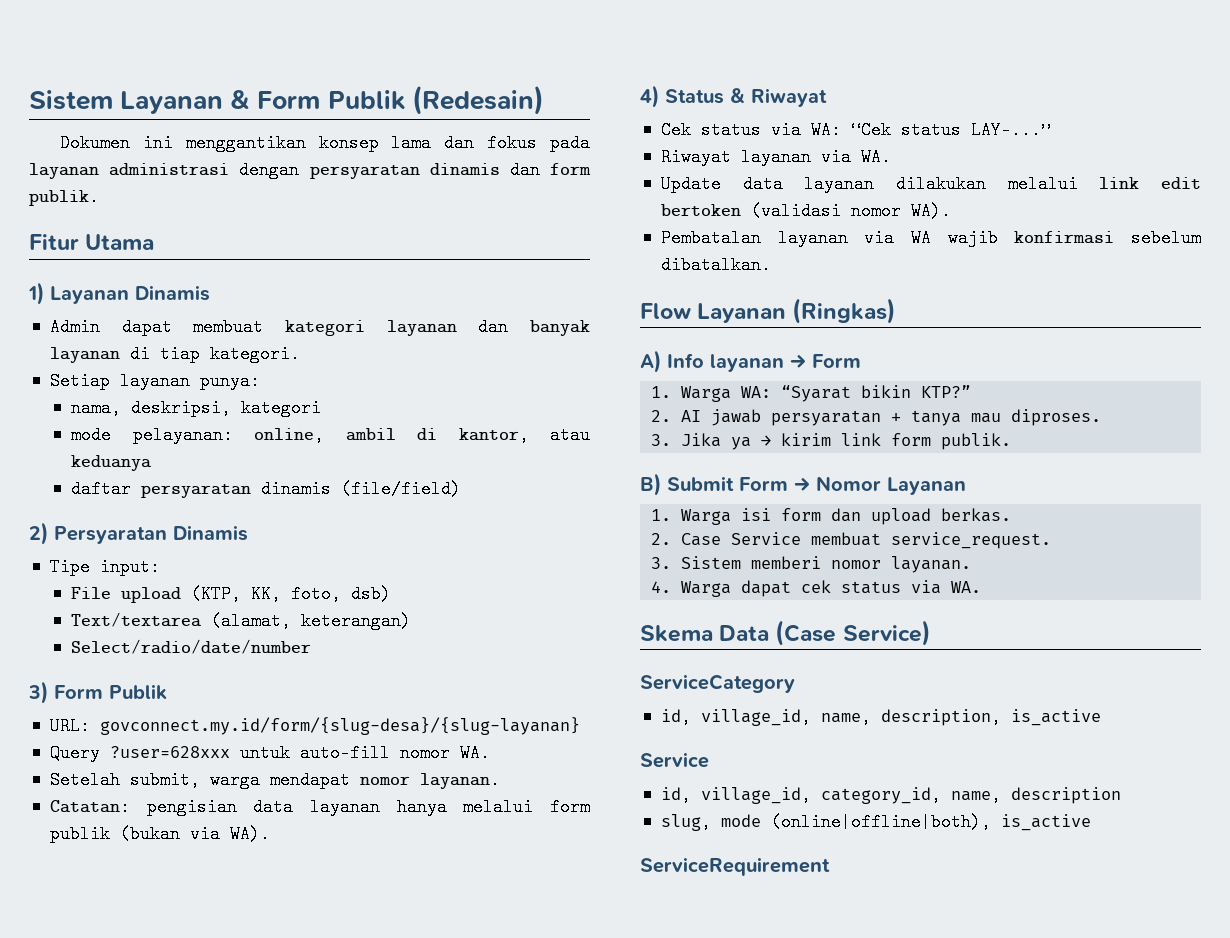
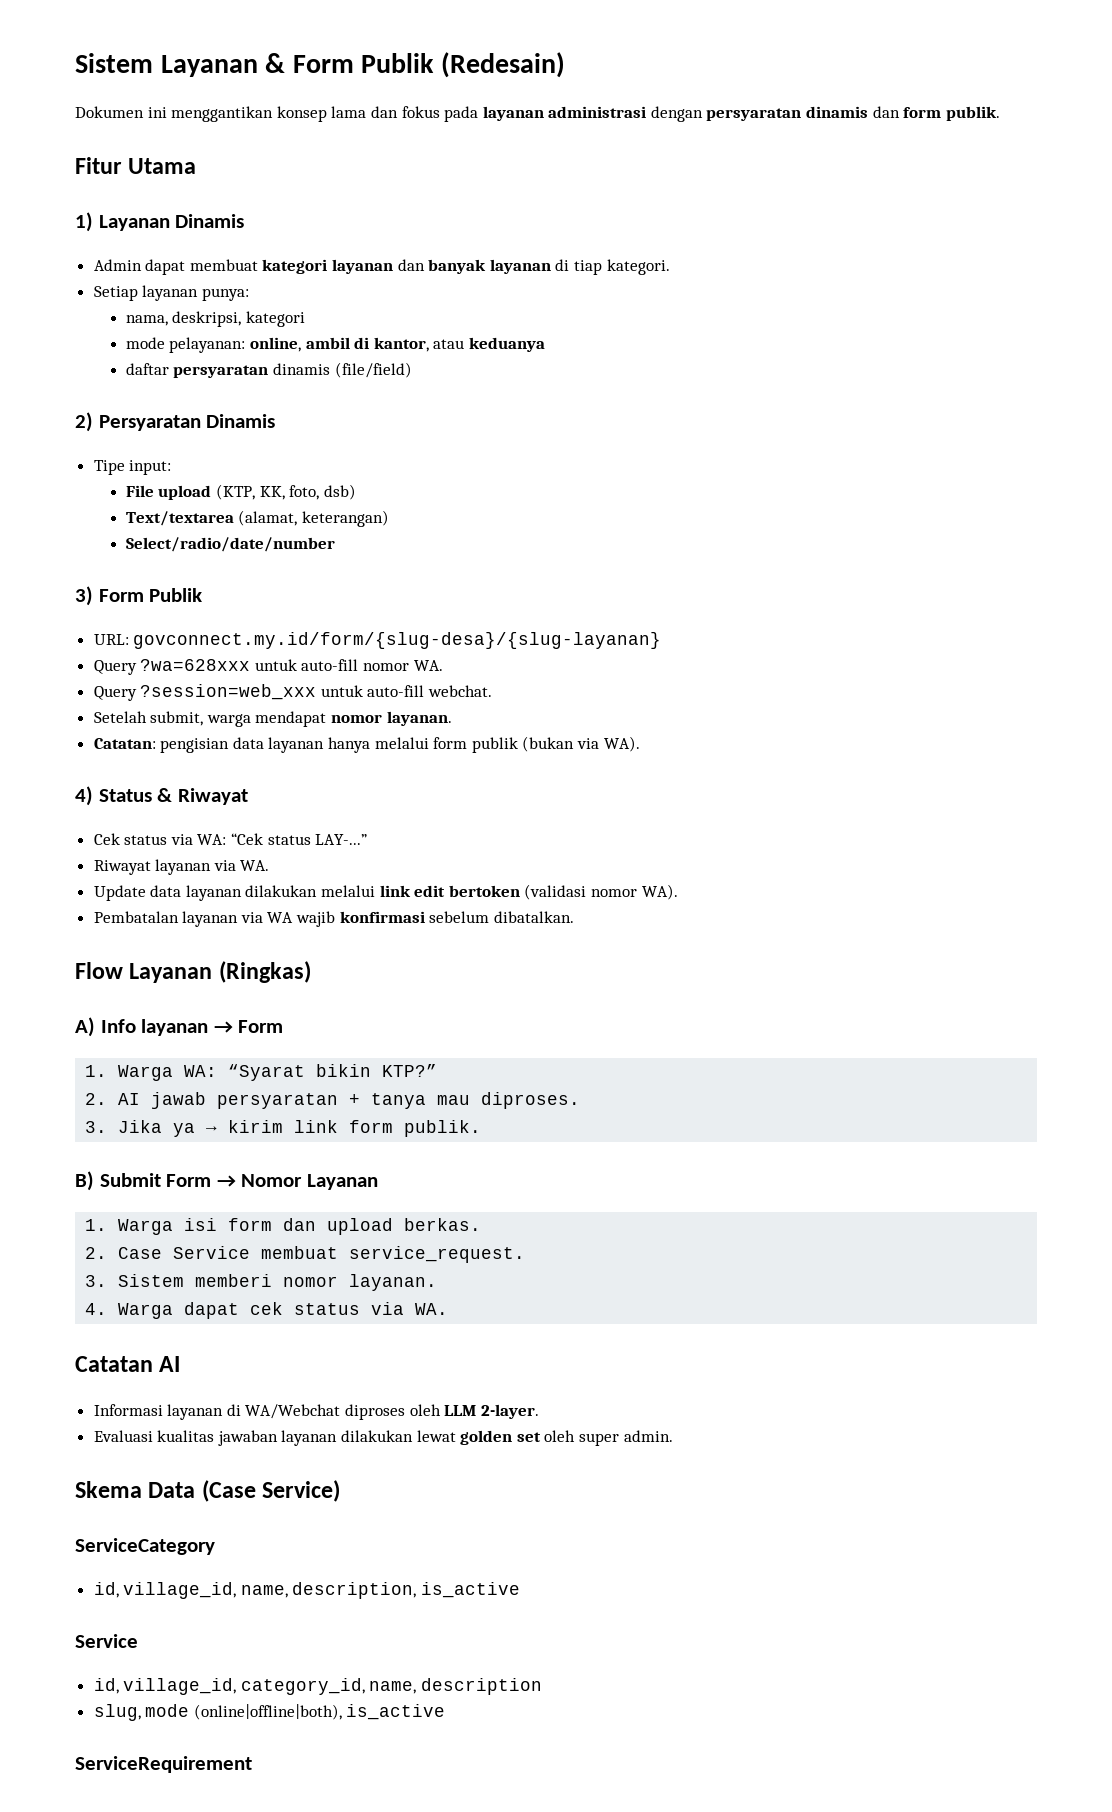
- Query ?user=628xxx untuk auto-fill nomor WA.
+ Query ?wa=628xxx untuk auto-fill nomor WA.
+ Query ?session=web_xxx untuk auto-fill webchat.
+ Catatan AI
+ Informasi layanan di WA/Webchat diproses oleh LLM 2-layer.
+ Evaluasi kualitas jawaban layanan dilakukan lewat golden set oleh super admin.

